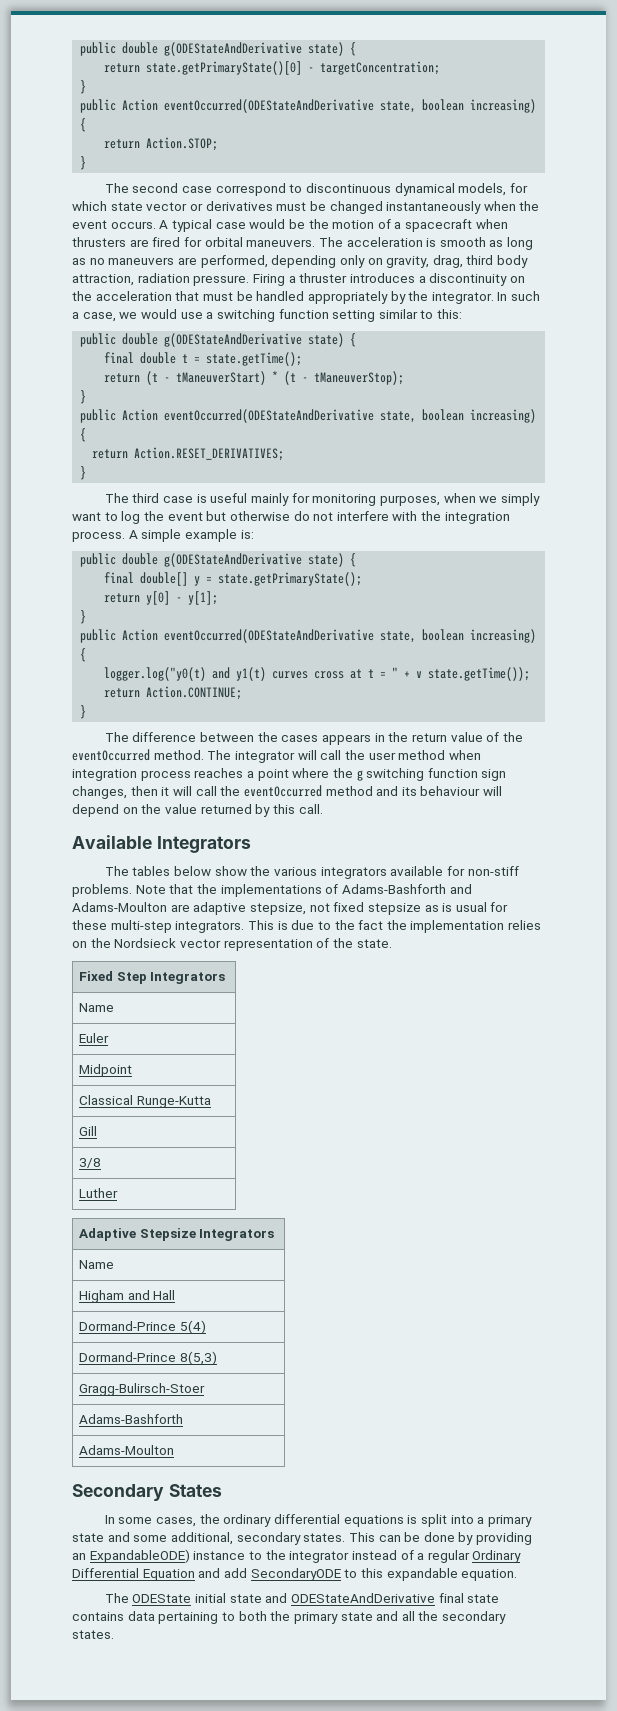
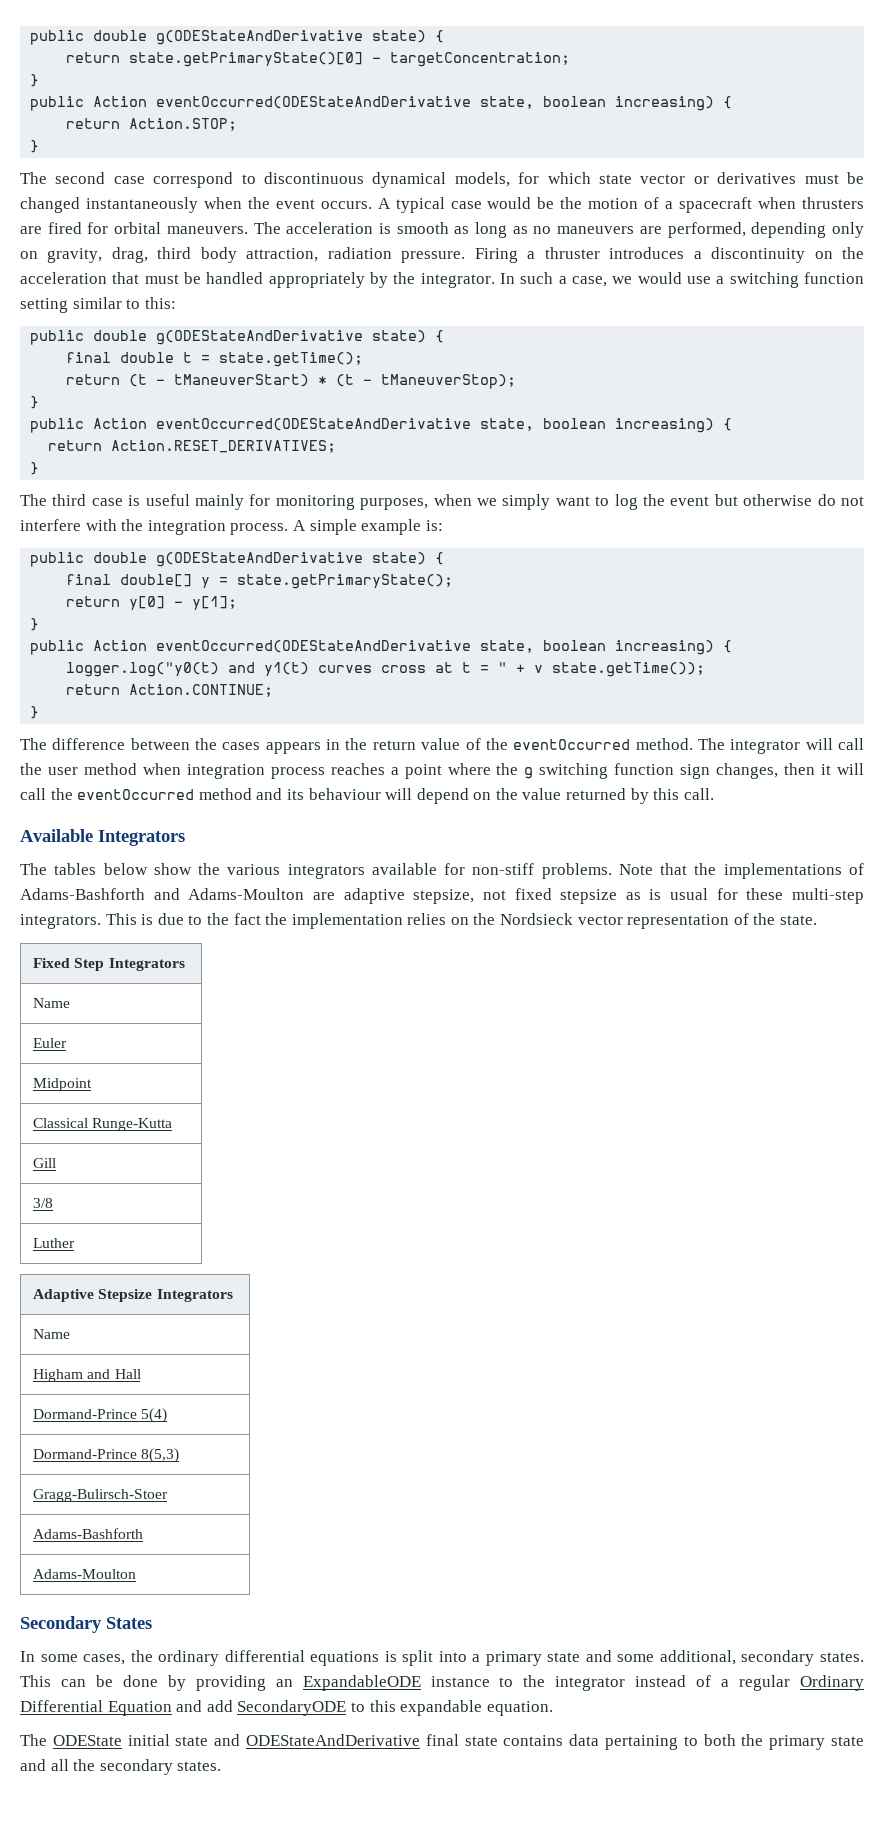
- This can be done by providing an ExpandableODE) instance to the integrator instead of a regular Ordinary Differential Equation and add SecondaryODE to this expandable equation.
+ This can be done by providing an ExpandableODE instance to the integrator instead of a regular Ordinary Differential Equation and add SecondaryODE to this expandable equation.

